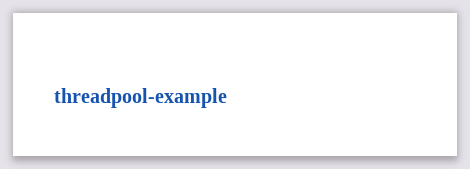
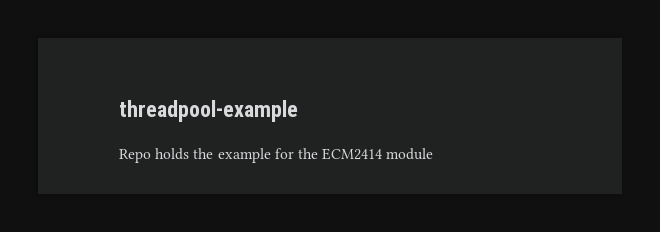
+ Repo holds the example for the ECM2414 module

